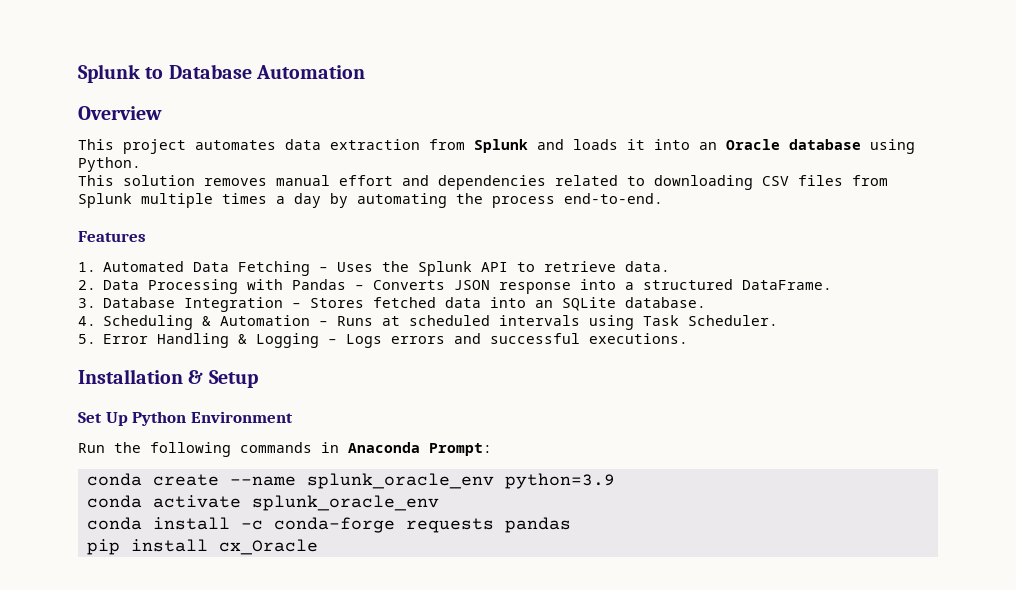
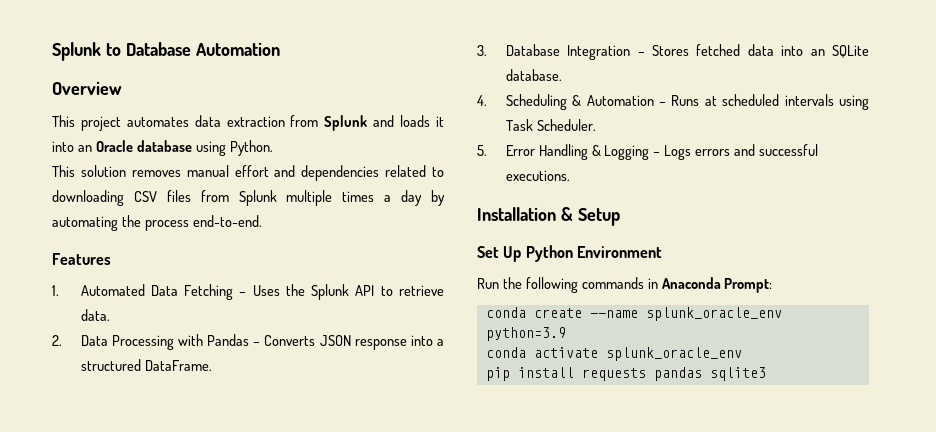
- conda install -c conda-forge requests pandas
- pip install cx_Oracle
+ pip install requests pandas sqlite3

